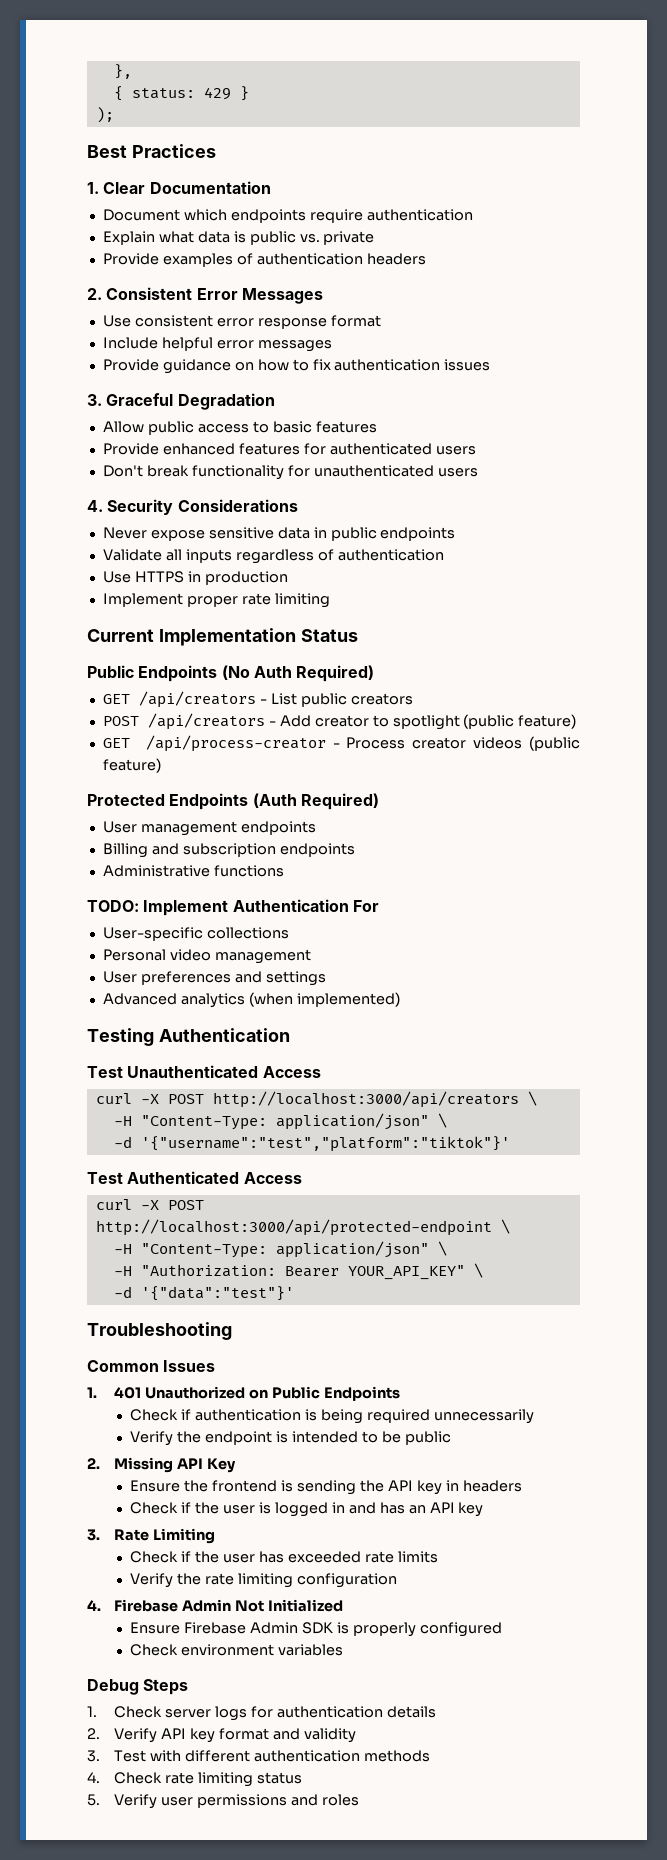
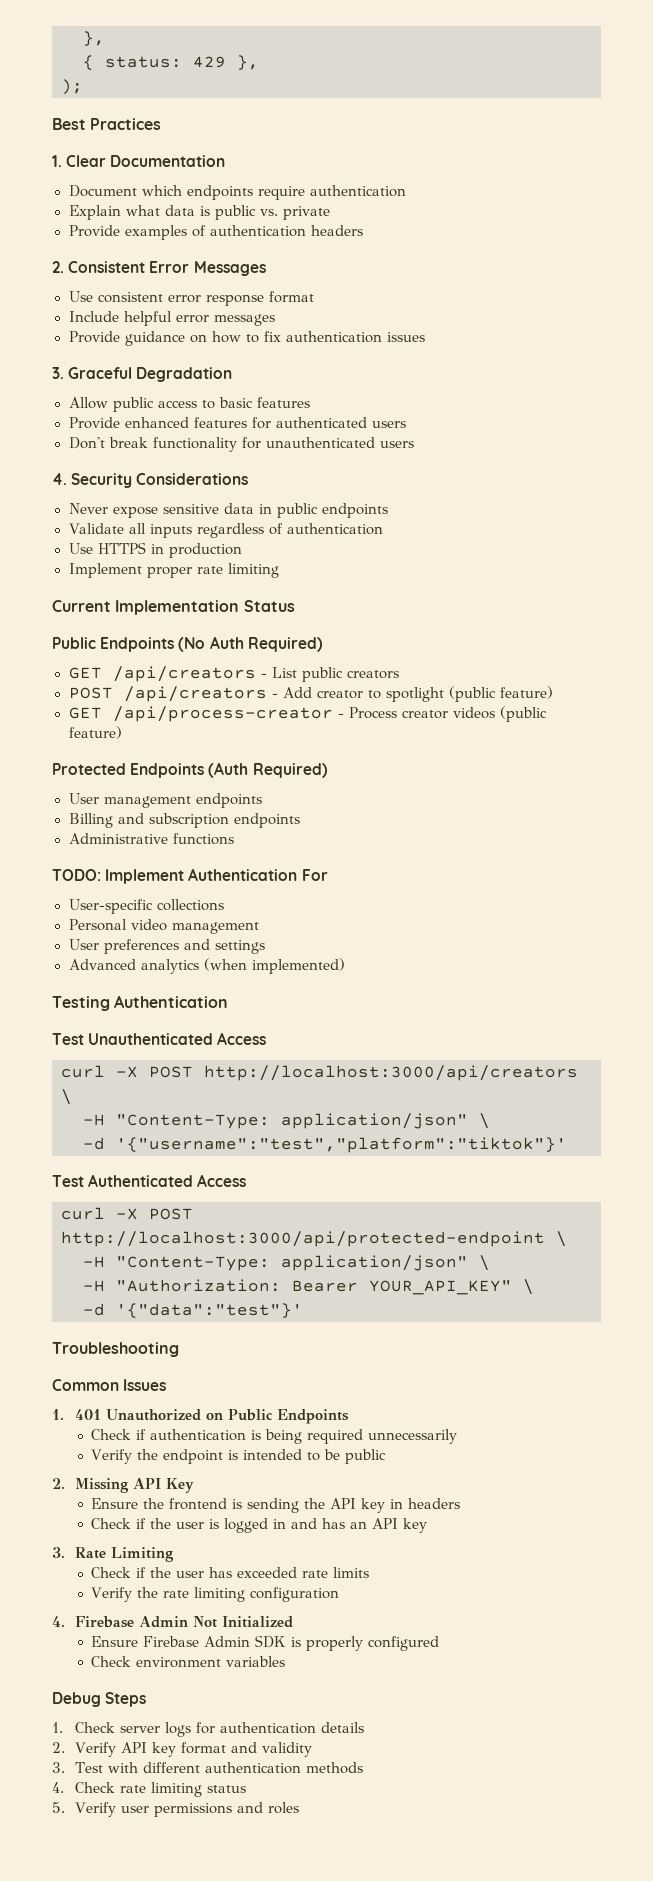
- { status: 429 }
+ { status: 429 },

